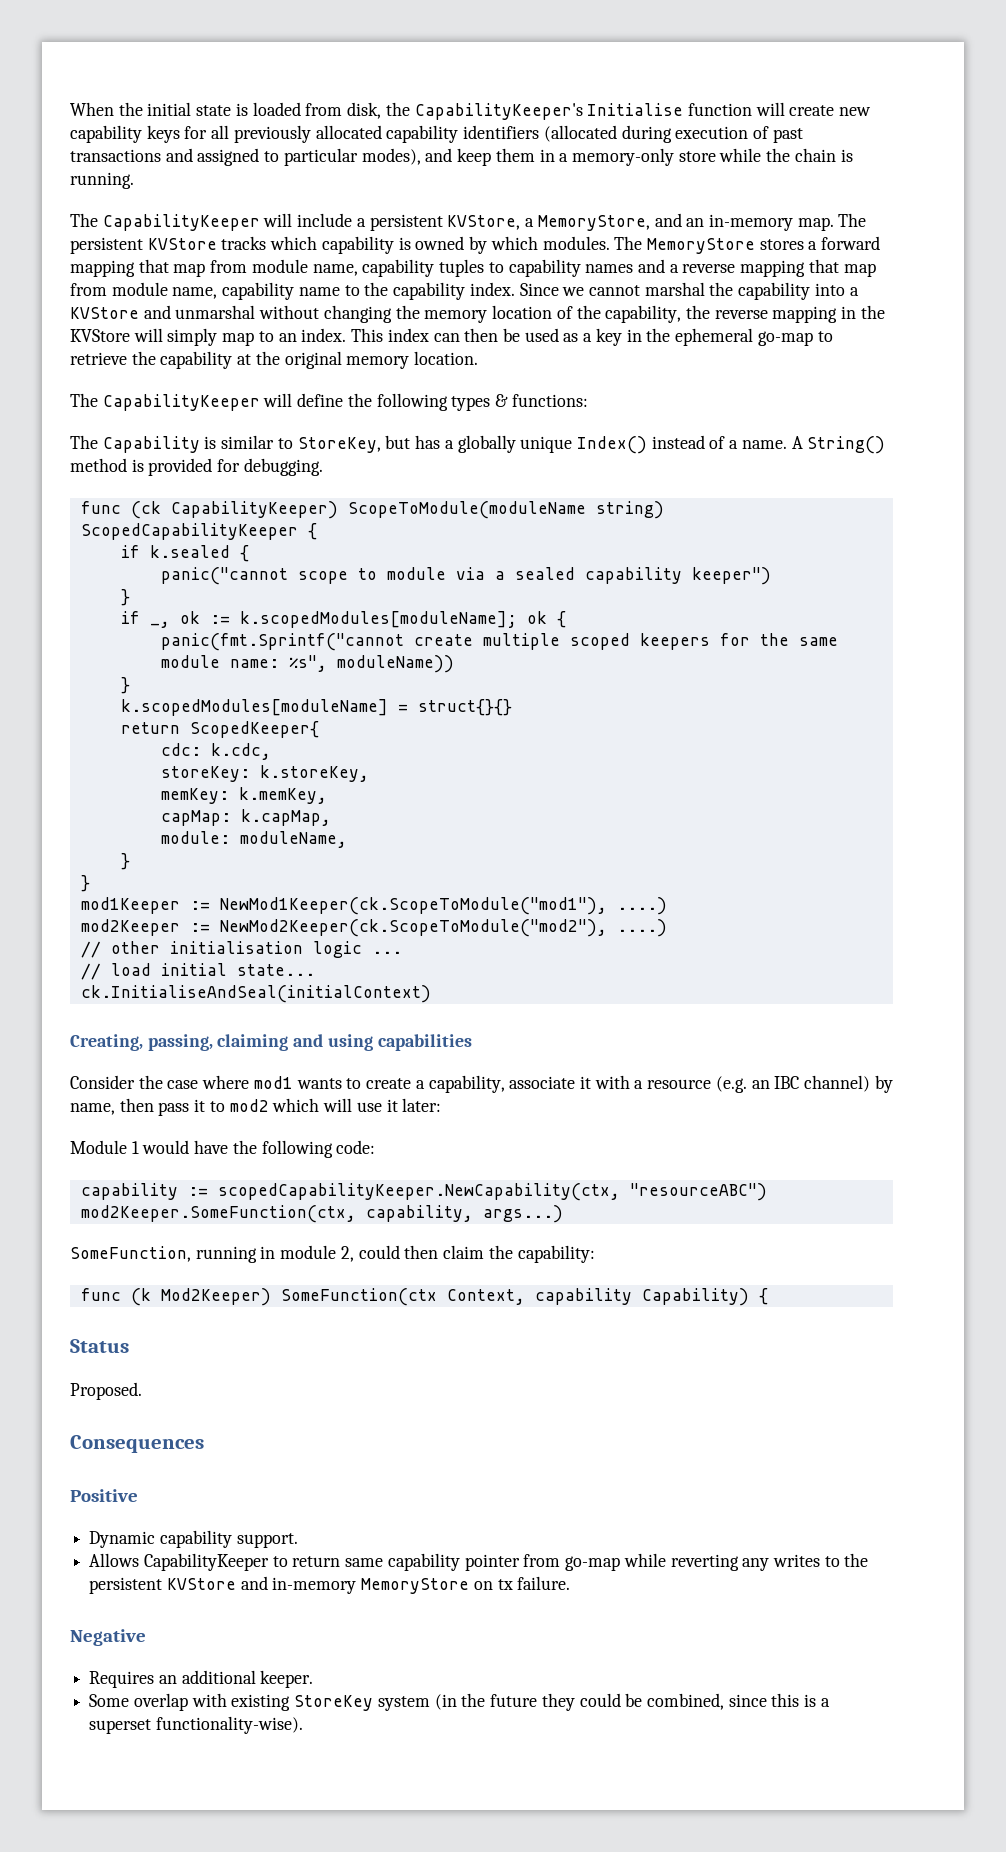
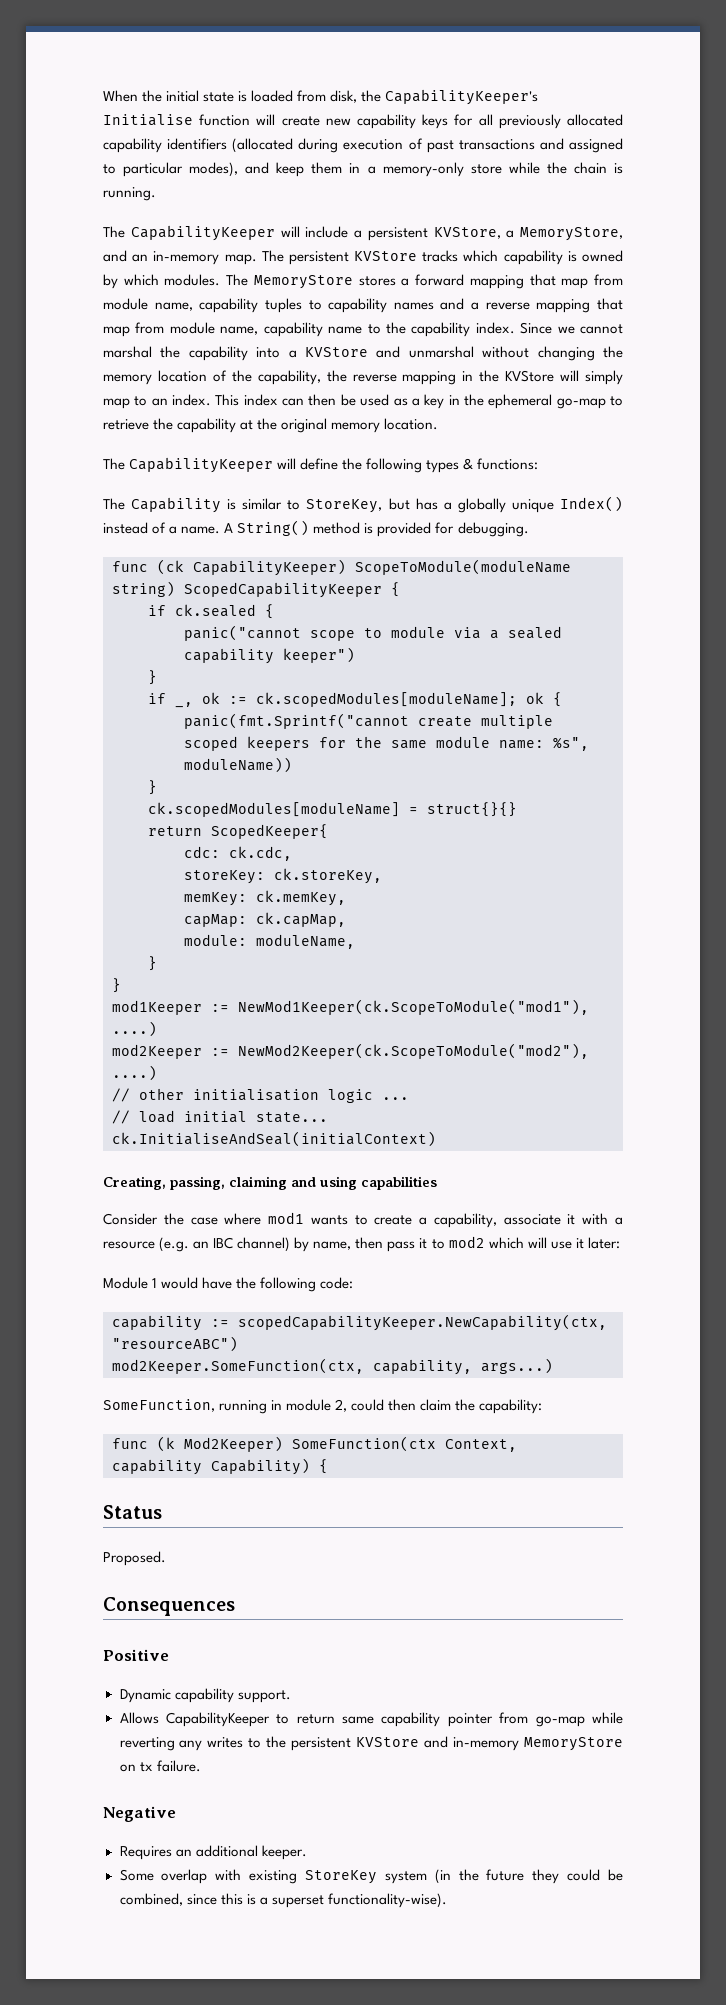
- if k.sealed {
+ if ck.sealed {
- if _, ok := k.scopedModules[moduleName]; ok {
+ if _, ok := ck.scopedModules[moduleName]; ok {
- k.scopedModules[moduleName] = struct{}{}
+ ck.scopedModules[moduleName] = struct{}{}
- cdc: k.cdc,
+ cdc: ck.cdc,
- storeKey: k.storeKey,
+ storeKey: ck.storeKey,
- memKey: k.memKey,
+ memKey: ck.memKey,
- capMap: k.capMap,
+ capMap: ck.capMap,

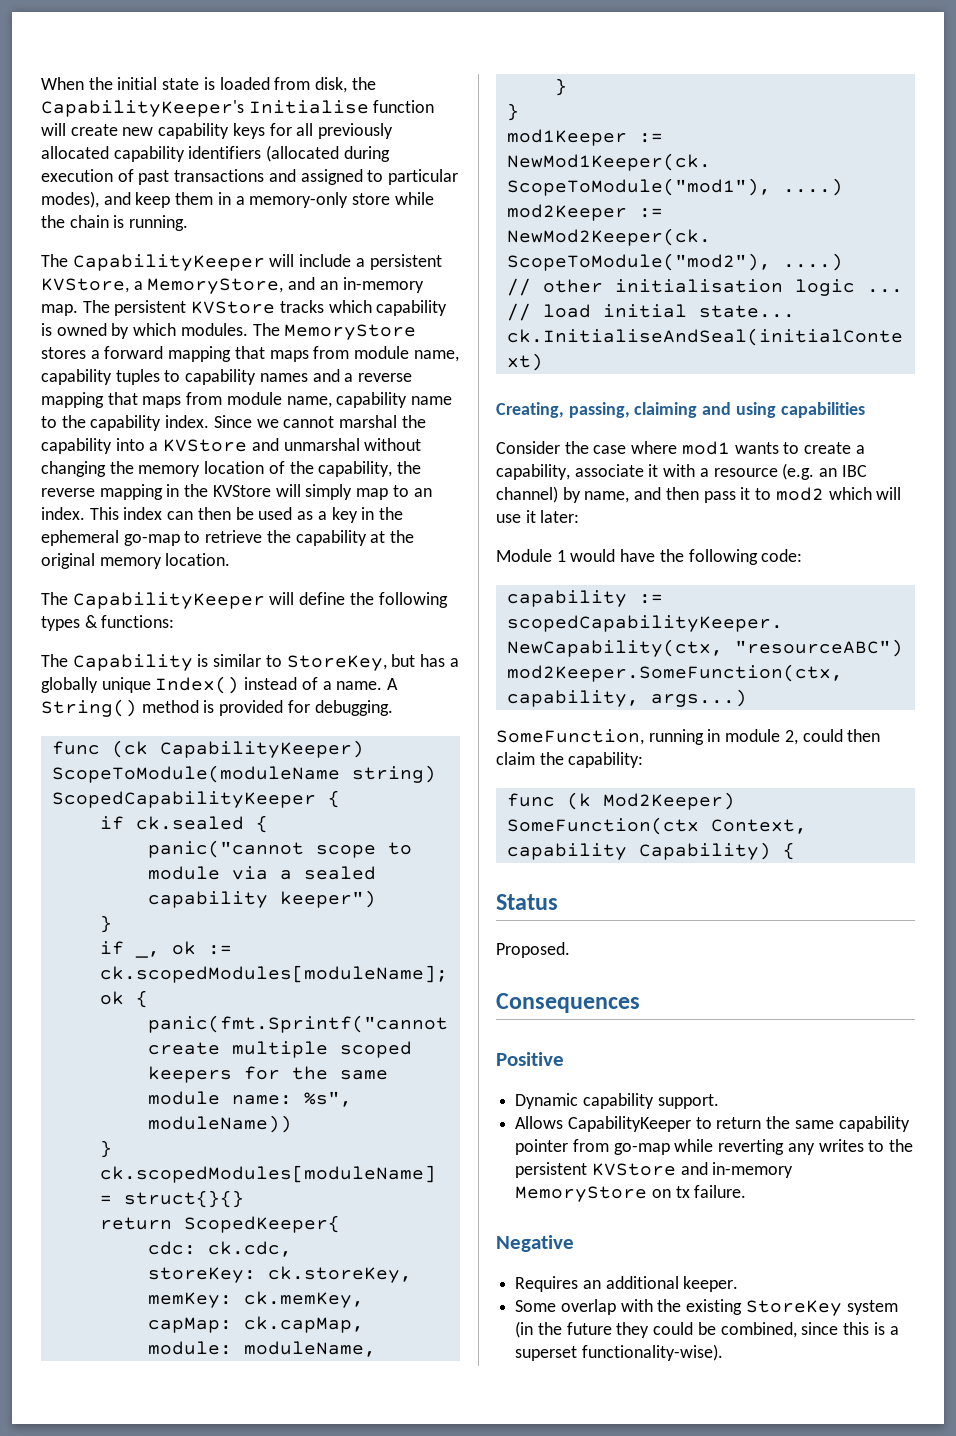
- The MemoryStore stores a forward mapping that map from module name, capability tuples to capability names and a reverse mapping that map from module name, capability name to the capability index.
+ The MemoryStore stores a forward mapping that maps from module name, capability tuples to capability names and a reverse mapping that maps from module name, capability name to the capability index.
- Consider the case where mod1 wants to create a capability, associate it with a resource (e.g. an IBC channel) by name, then pass it to mod2 which will use it later:
+ Consider the case where mod1 wants to create a capability, associate it with a resource (e.g. an IBC channel) by name, and then pass it to mod2 which will use it later:
- Allows CapabilityKeeper to return same capability pointer from go-map while reverting any writes to the persistent KVStore and in-memory MemoryStore on tx failure.
+ Allows CapabilityKeeper to return the same capability pointer from go-map while reverting any writes to the persistent KVStore and in-memory MemoryStore on tx failure.
- Some overlap with existing StoreKey system (in the future they could be combined, since this is a superset functionality-wise).
+ Some overlap with the existing StoreKey system (in the future they could be combined, since this is a superset functionality-wise).

